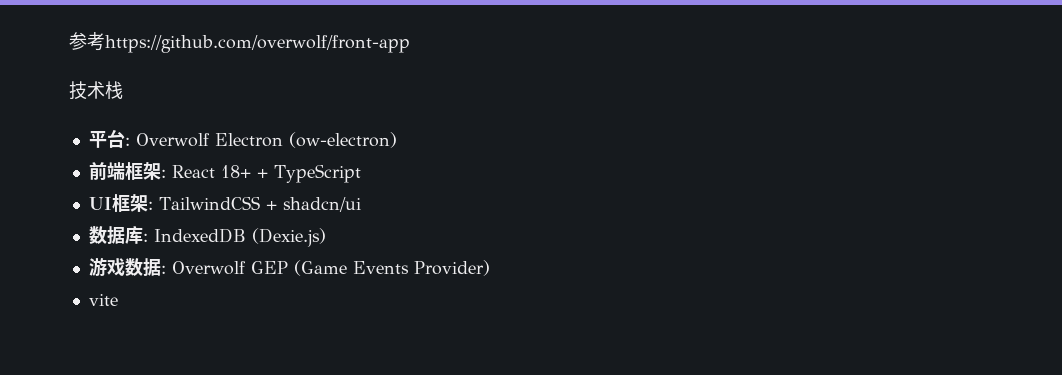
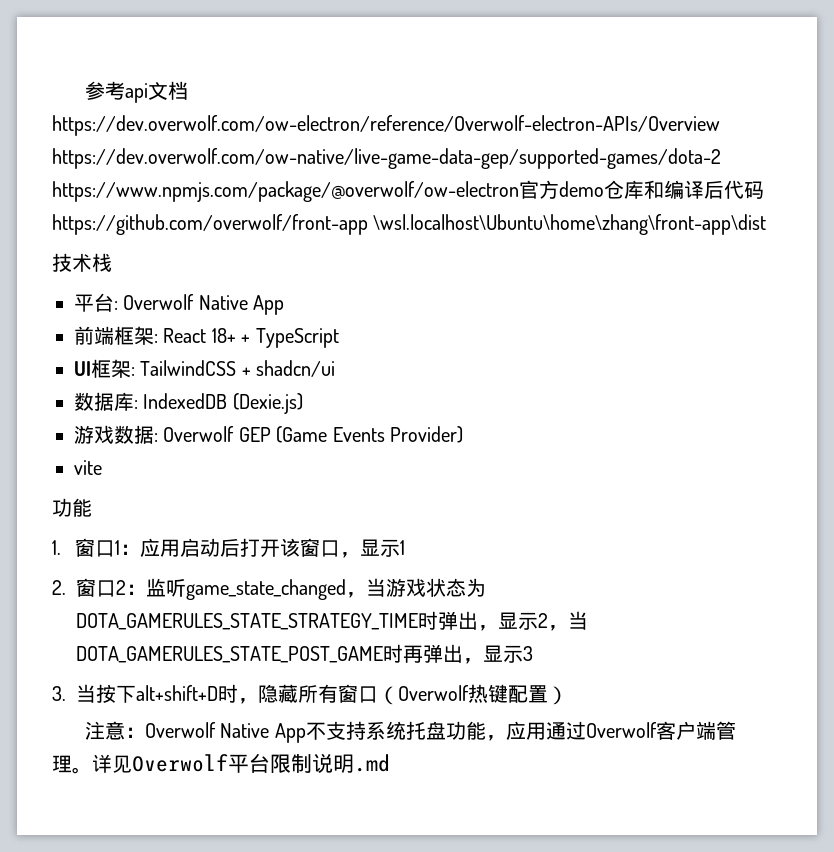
- 参考https://github.com/overwolf/front-app
+ 参考api文档https://dev.overwolf.com/ow-electron/reference/Overwolf-electron-APIs/Overview https://dev.overwolf.com/ow-native/live-game-data-gep/supported-games/dota-2 https://www.npmjs.com/package/@overwolf/ow-electron官方demo仓库和编译后代码https://github.com/overwolf/front-app \wsl.localhost\Ubuntu\home\zhang\front-app\dist
- 平台: Overwolf Electron (ow-electron)
+ 平台: Overwolf Native App
  vite
+ 功能
+ 1.窗口1：应用启动后打开该窗口，显示1
+ 2.窗口2：监听game_state_changed，当游戏状态为DOTA_GAMERULES_STATE_STRATEGY_TIME时弹出，显示2，当DOTA_GAMERULES_STATE_POST_GAME时再弹出，显示3
+ 3.当按下alt+shift+D时，隐藏所有窗口（Overwolf热键配置）
+ 注意：Overwolf Native App不支持系统托盘功能，应用通过Overwolf客户端管理。详见Overwolf平台限制说明.md

